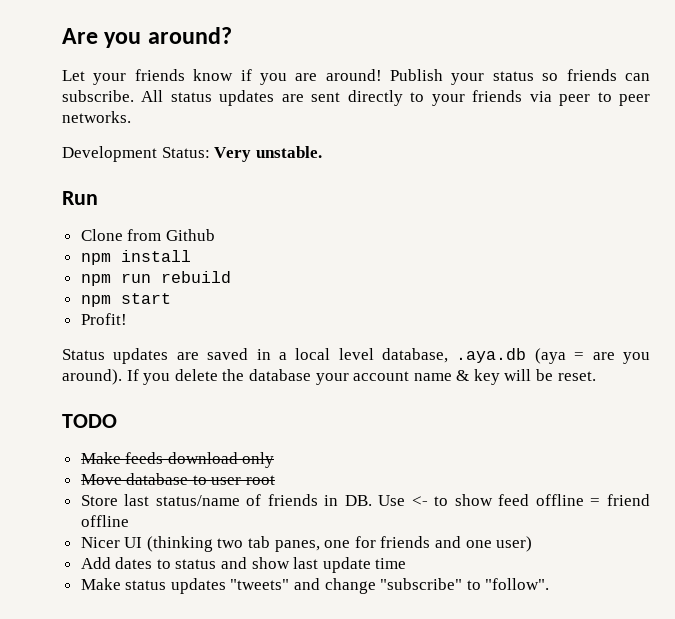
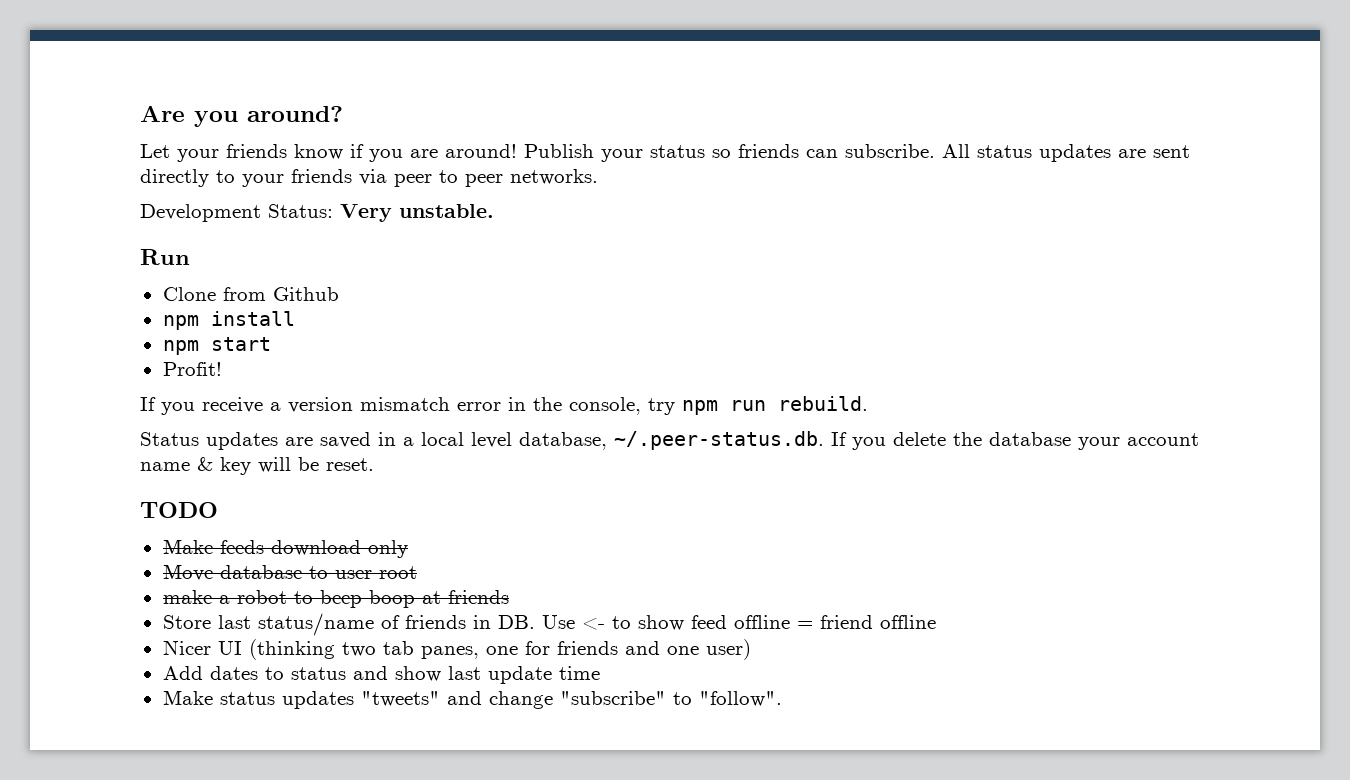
- npm run rebuild
+ If you receive a version mismatch error in the console, try npm run rebuild.
- Status updates are saved in a local level database, .aya.db (aya = are you around). If you delete the database your account name & key will be reset.
+ Status updates are saved in a local level database, ~/.peer-status.db. If you delete the database your account name & key will be reset.
+ make a robot to beep boop at friends

